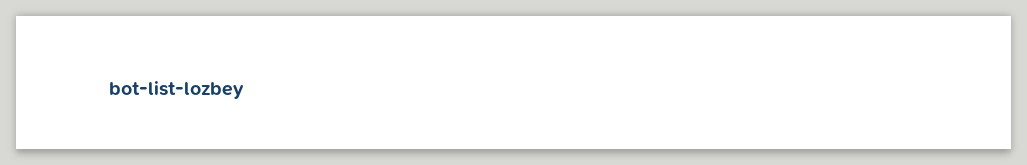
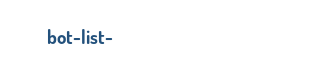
- bot-list-lozbey
+ bot-list-

